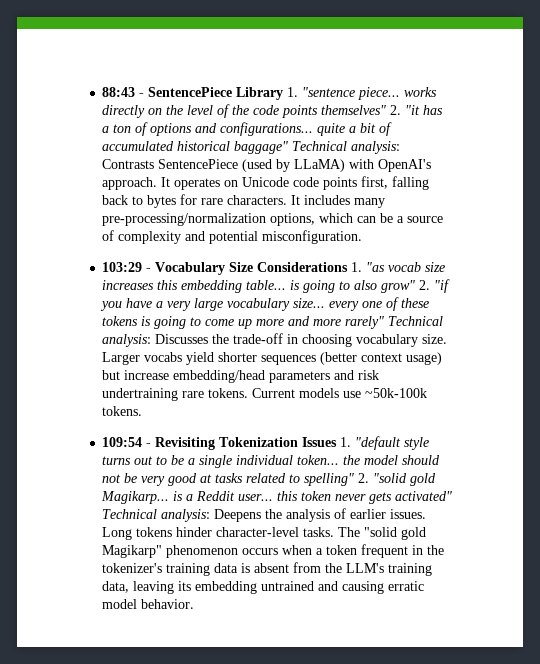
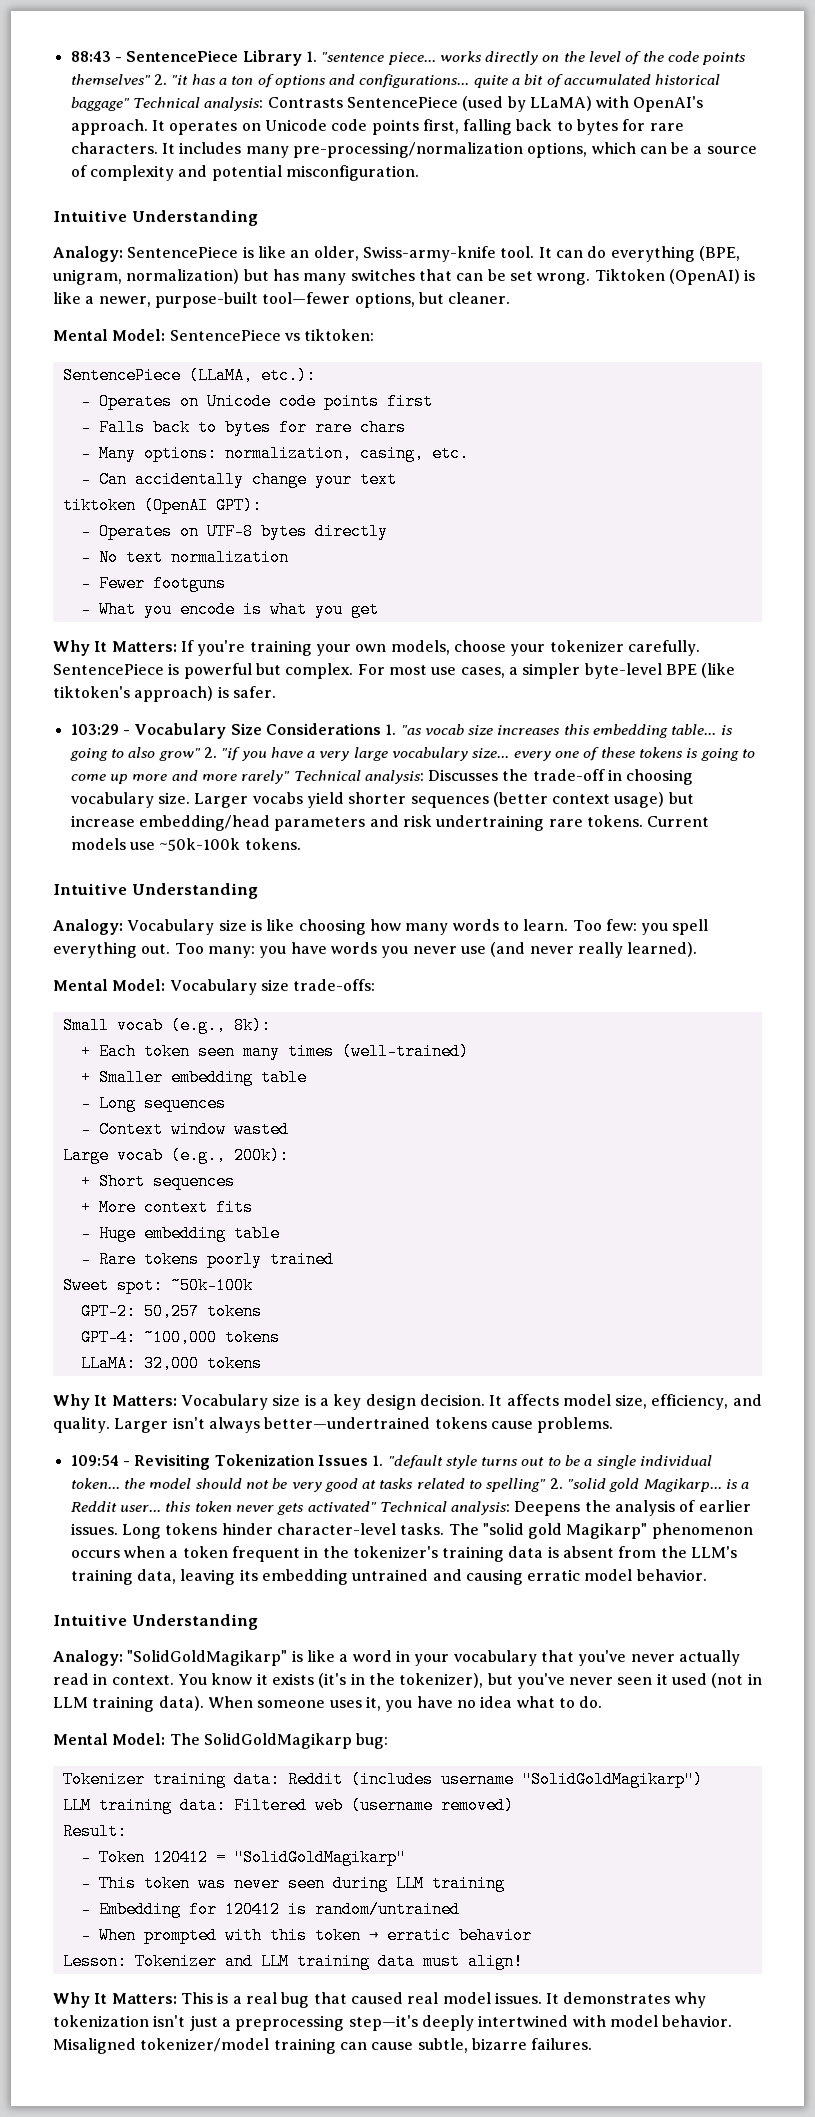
  It includes many pre-processing/normalization options, which can be a source of complexity and potential misconfiguration.
+ Intuitive Understanding
+ Analogy: SentencePiece is like an older, Swiss-army-knife tool. It can do everything (BPE, unigram, normalization) but has many switches that can be set wrong. Tiktoken (OpenAI) is like a newer, purpose-built tool—fewer options, but cleaner.
+ Mental Model: SentencePiece vs tiktoken:
+ SentencePiece (LLaMA, etc.):
+ - Operates on Unicode code points first
+ - Falls back to bytes for rare chars
+ - Many options: normalization, casing, etc.
+ - Can accidentally change your text
+ tiktoken (OpenAI GPT):
+ - Operates on UTF-8 bytes directly
+ - No text normalization
+ - Fewer footguns
+ - What you encode is what you get
+ Why It Matters: If you're training your own models, choose your tokenizer carefully. SentencePiece is powerful but complex. For most use cases, a simpler byte-level BPE (like tiktoken's approach) is safer.
  Current models use ~50k-100k tokens.
+ Intuitive Understanding
+ Analogy: Vocabulary size is like choosing how many words to learn. Too few: you spell everything out. Too many: you have words you never use (and never really learned).
+ Mental Model: Vocabulary size trade-offs:
+ Small vocab (e.g., 8k):
+ + Each token seen many times (well-trained)
+ + Smaller embedding table
+ - Long sequences
+ - Context window wasted
+ Large vocab (e.g., 200k):
+ + Short sequences
+ + More context fits
+ - Huge embedding table
+ - Rare tokens poorly trained
+ Sweet spot: ~50k-100k
+ GPT-2: 50,257 tokens
+ GPT-4: ~100,000 tokens
+ LLaMA: 32,000 tokens
+ Why It Matters: Vocabulary size is a key design decision. It affects model size, efficiency, and quality. Larger isn't always better—undertrained tokens cause problems.
  The "solid gold Magikarp" phenomenon occurs when a token frequent in the tokenizer's training data is absent from the LLM's training data, leaving its embedding untrained and causing erratic model behavior.
+ Intuitive Understanding
+ Analogy: "SolidGoldMagikarp" is like a word in your vocabulary that you've never actually read in context. You know it exists (it's in the tokenizer), but you've never seen it used (not in LLM training data). When someone uses it, you have no idea what to do.
+ Mental Model: The SolidGoldMagikarp bug:
+ Tokenizer training data: Reddit (includes username "SolidGoldMagikarp")
+ LLM training data: Filtered web (username removed)
+ Result:
+ - Token 120412 = "SolidGoldMagikarp"
+ - This token was never seen during LLM training
+ - Embedding for 120412 is random/untrained
+ - When prompted with this token → erratic behavior
+ Lesson: Tokenizer and LLM training data must align!
+ Why It Matters: This is a real bug that caused real model issues. It demonstrates why tokenization isn't just a preprocessing step—it's deeply intertwined with model behavior. Misaligned tokenizer/model training can cause subtle, bizarre failures.

